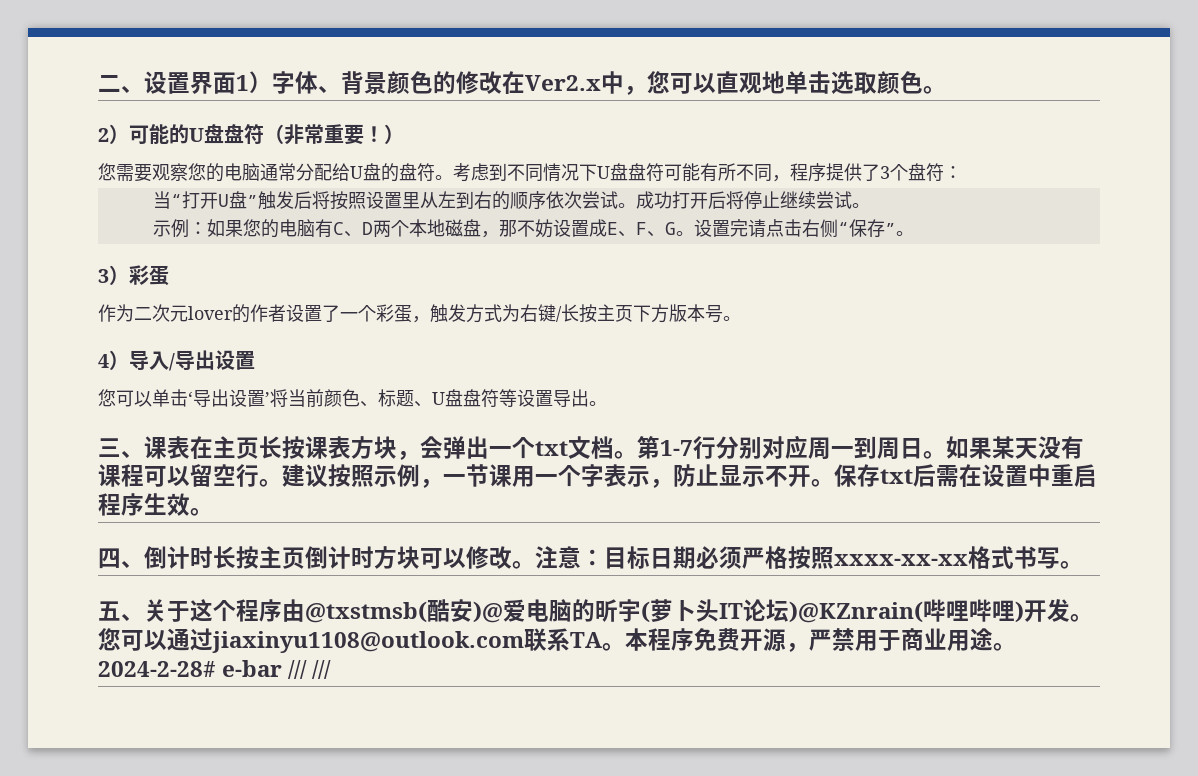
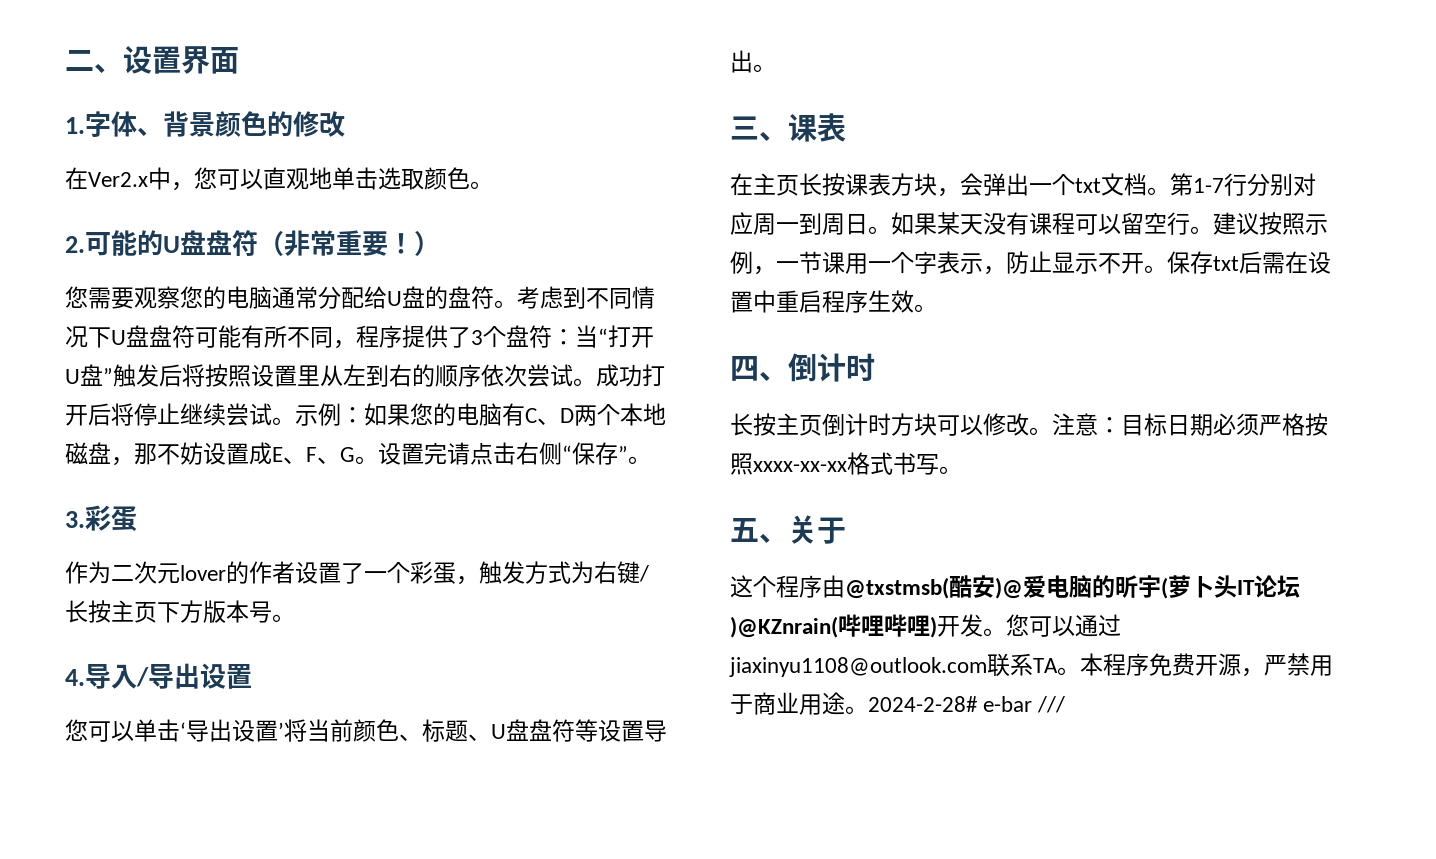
- 二、设置界面1）字体、背景颜色的修改在Ver2.x中，您可以直观地单击选取颜色。
+ 二、设置界面
+ 1.字体、背景颜色的修改
+ 在Ver2.x中，您可以直观地单击选取颜色。
- 2）可能的U盘盘符（非常重要！）
+ 2.可能的U盘盘符（非常重要！）
- 考虑到不同情况下U盘盘符可能有所不同，程序提供了3个盘符：
- 当“打开U盘”触发后将按照设置里从左到右的顺序依次尝试。
+ 考虑到不同情况下U盘盘符可能有所不同，程序提供了3个盘符：当“打开U盘”触发后将按照设置里从左到右的顺序依次尝试。
- 成功打开后将停止继续尝试。
- 示例：如果您的电脑有C、D两个本地磁盘，那不妨设置成E、F、G。
+ 成功打开后将停止继续尝试。示例：如果您的电脑有C、D两个本地磁盘，那不妨设置成E、F、G。
- 3）彩蛋
+ 3.彩蛋
- 4）导入/导出设置
+ 4.导入/导出设置
- 三、课表在主页长按课表方块，会弹出一个txt文档。
+ 三、课表
+ 在主页长按课表方块，会弹出一个txt文档。
- 四、倒计时长按主页倒计时方块可以修改。
+ 四、倒计时
+ 长按主页倒计时方块可以修改。
- 五、关于这个程序由@txstmsb(酷安)@爱电脑的昕宇(萝卜头IT论坛)@KZnrain(哔哩哔哩)开发。
+ 五、关于
+ 这个程序由@txstmsb(酷安)@爱电脑的昕宇(萝卜头IT论坛)@KZnrain(哔哩哔哩)开发。
- 2024-2-28# e-bar /// ///
+ 2024-2-28# e-bar ///

